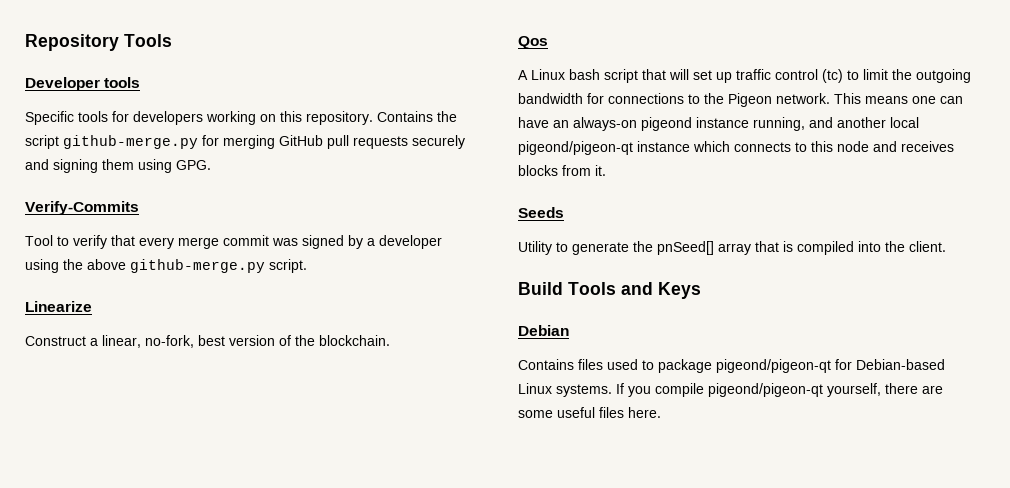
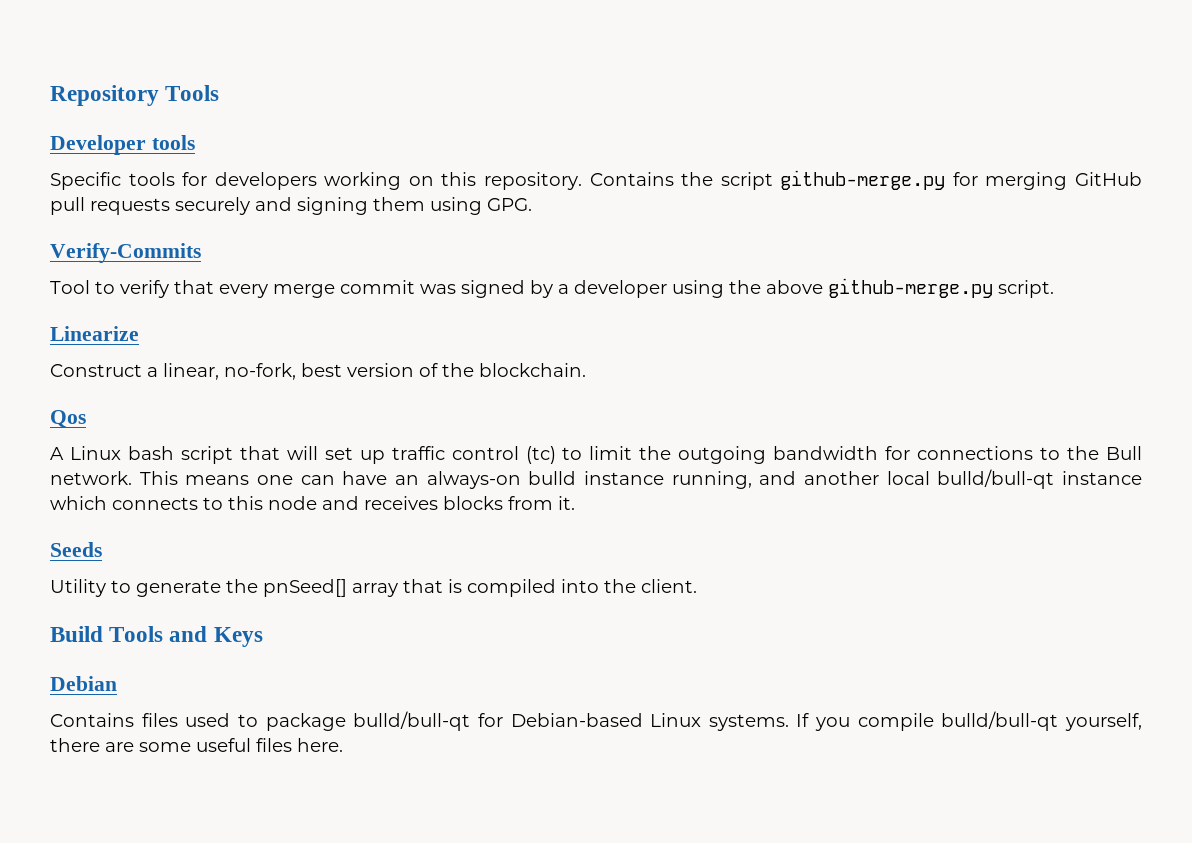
- A Linux bash script that will set up traffic control (tc) to limit the outgoing bandwidth for connections to the Pigeon network.
+ A Linux bash script that will set up traffic control (tc) to limit the outgoing bandwidth for connections to the Bull network.
- This means one can have an always-on pigeond instance running, and another local pigeond/pigeon-qt instance which connects to this node and receives blocks from it.
+ This means one can have an always-on bulld instance running, and another local bulld/bull-qt instance which connects to this node and receives blocks from it.
- Contains files used to package pigeond/pigeon-qt for Debian-based Linux systems.
+ Contains files used to package bulld/bull-qt for Debian-based Linux systems.
- If you compile pigeond/pigeon-qt yourself, there are some useful files here.
+ If you compile bulld/bull-qt yourself, there are some useful files here.

